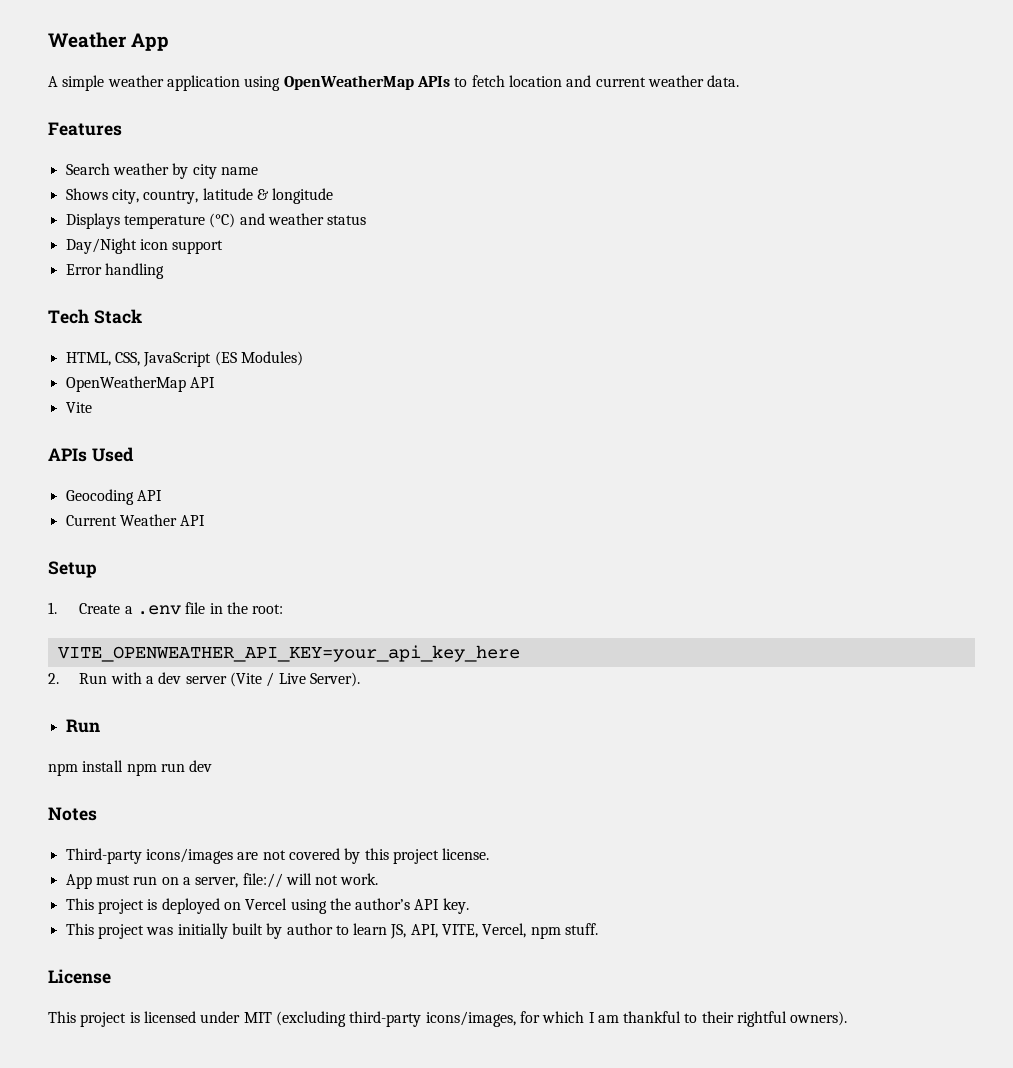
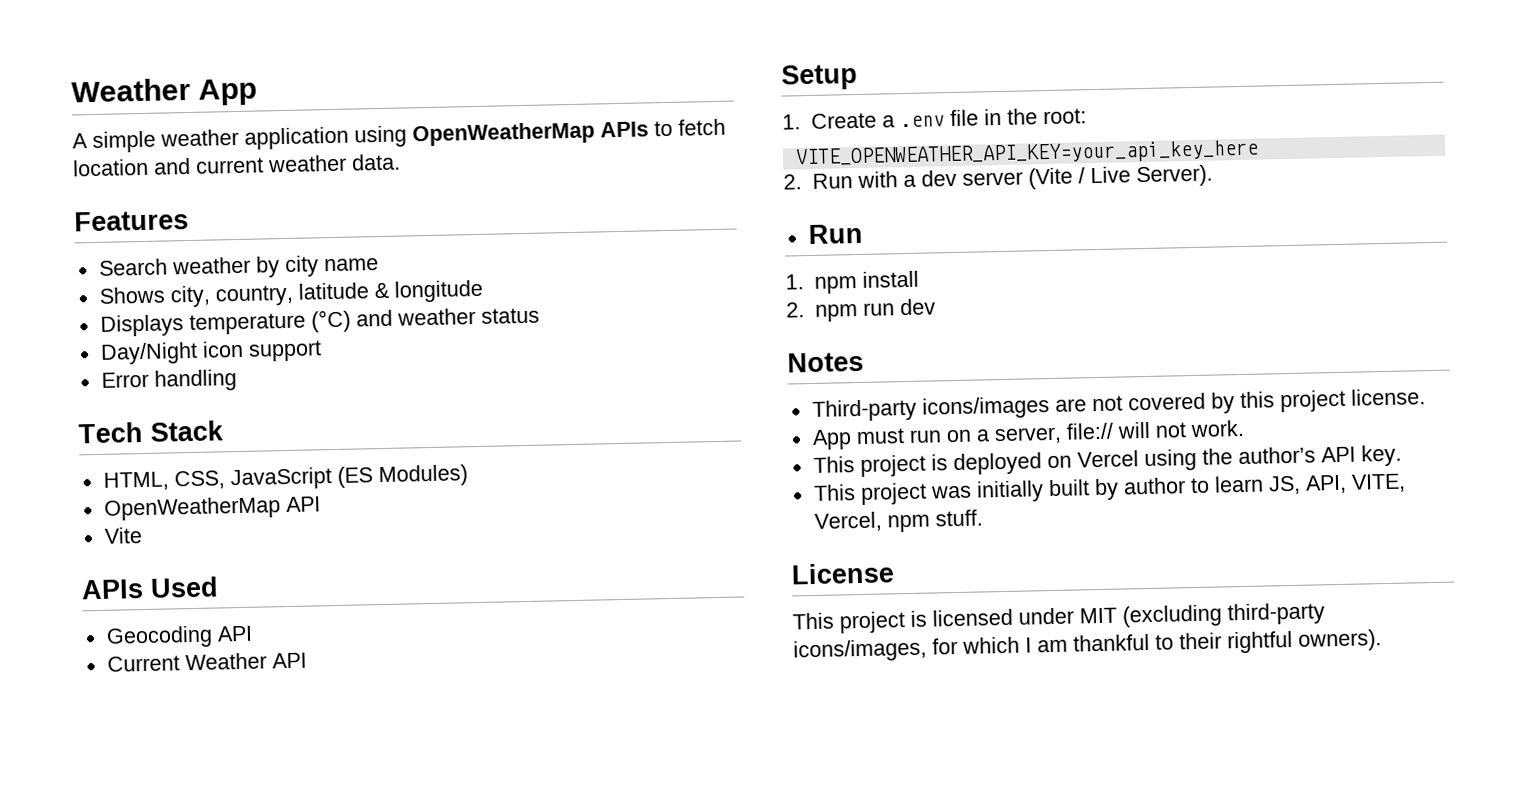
- npm install npm run dev
+ 1. npm install
+ 2. npm run dev

